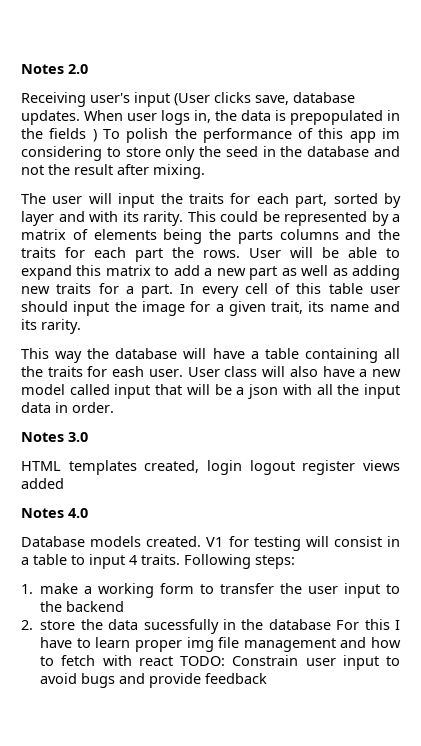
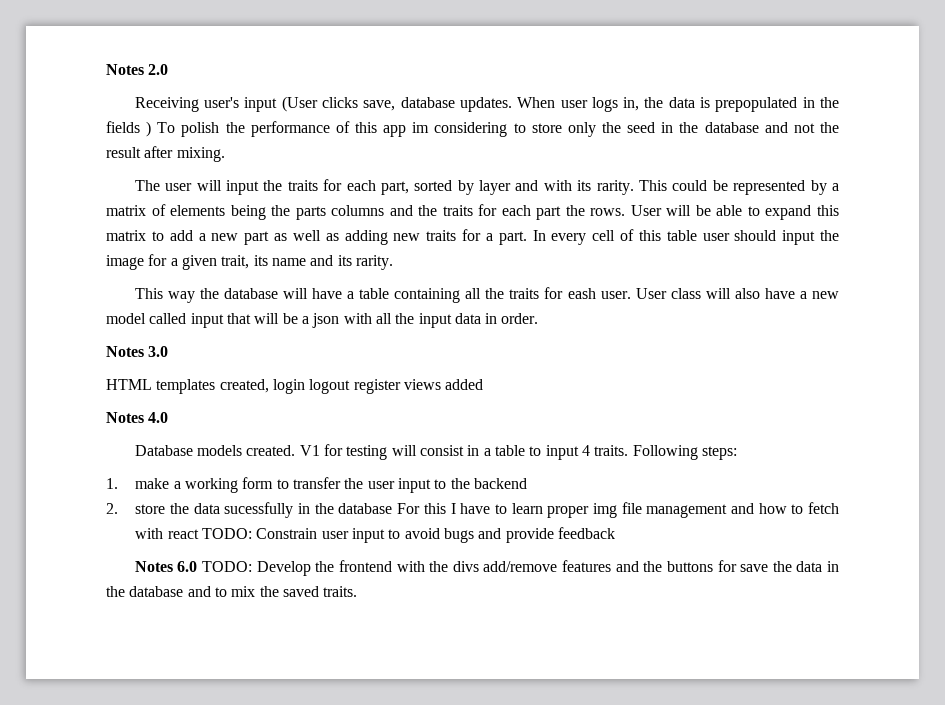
+ Notes 6.0 TODO: Develop the frontend with the divs add/remove features and the buttons for save the data in the database and to mix the saved traits.

